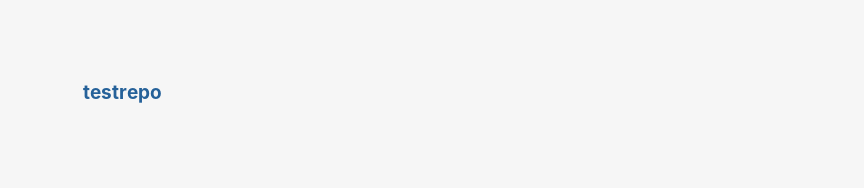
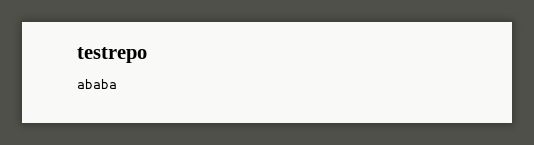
+ ababa

